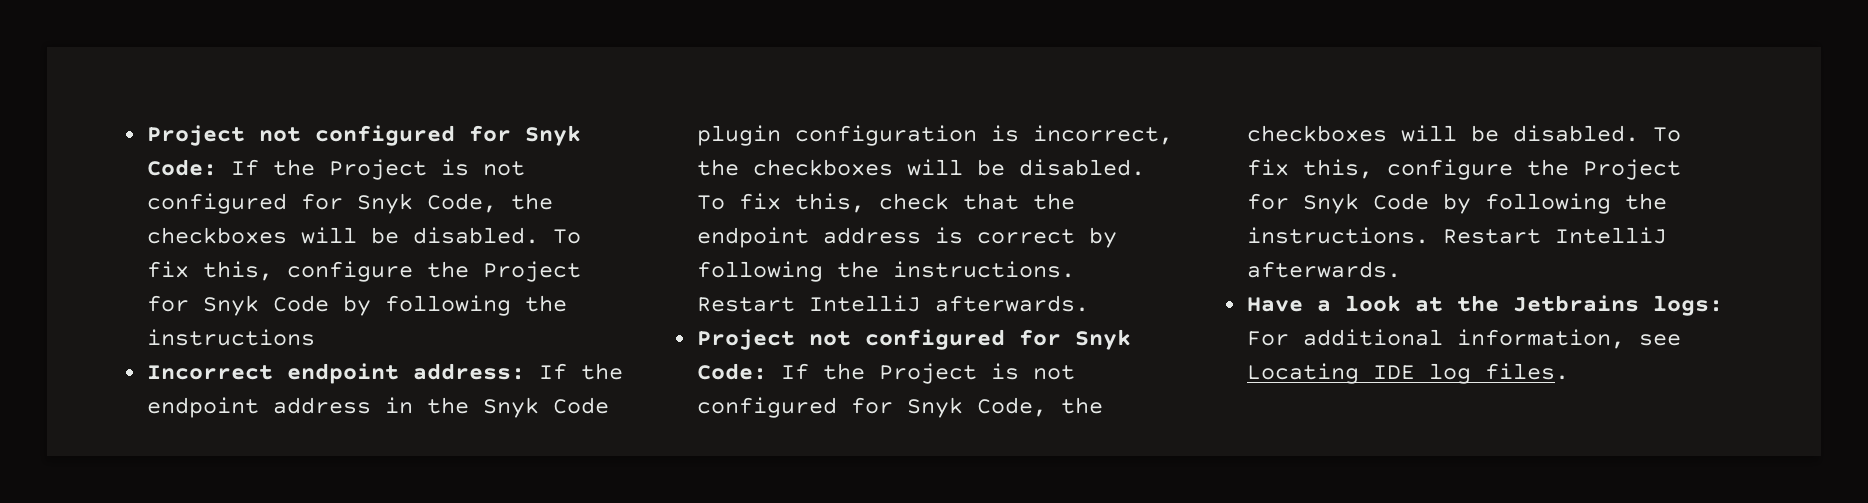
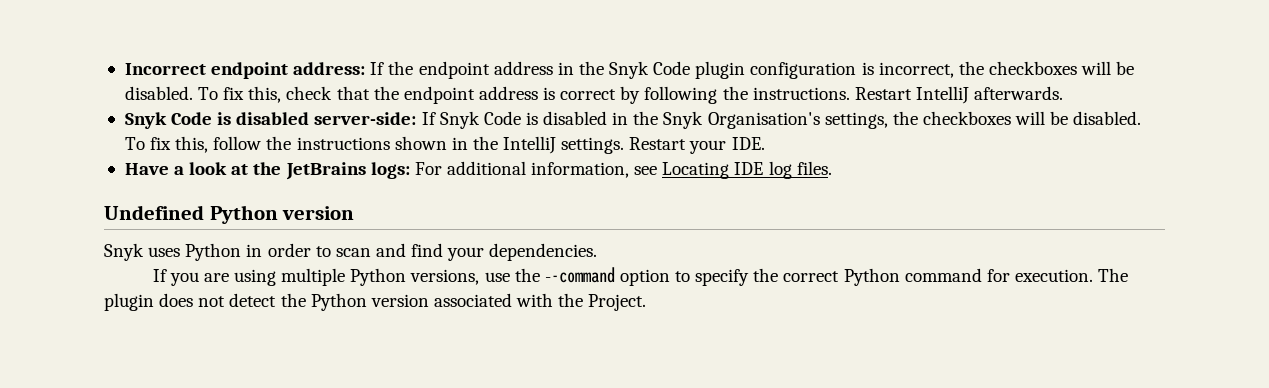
- Project not configured for Snyk Code: If the Project is not configured for Snyk Code, the checkboxes will be disabled. To fix this, configure the Project for Snyk Code by following the instructions
- Project not configured for Snyk Code: If the Project is not configured for Snyk Code, the checkboxes will be disabled. To fix this, configure the Project for Snyk Code by following the instructions. Restart IntelliJ afterwards.
+ Snyk Code is disabled server-side: If Snyk Code is disabled in the Snyk Organisation's settings, the checkboxes will be disabled. To fix this, follow the instructions shown in the IntelliJ settings. Restart your IDE.
- Have a look at the Jetbrains logs: For additional information, see Locating IDE log files.
+ Have a look at the JetBrains logs: For additional information, see Locating IDE log files.
+ Undefined Python version
+ Snyk uses Python in order to scan and find your dependencies.
+ If you are using multiple Python versions, use the --command option to specify the correct Python command for execution. The plugin does not detect the Python version associated with the Project.

